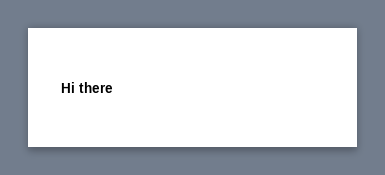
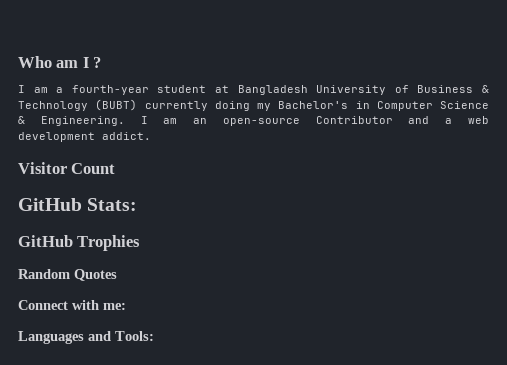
- Hi there
+ Who am I ?
+ I am a fourth-year student at Bangladesh University of Business & Technology (BUBT) currently doing my Bachelor's in Computer Science & Engineering. I am an open-source Contributor and a web development addict.
+ Visitor Count
+ GitHub Stats:
+ GitHub Trophies
+ Random Quotes
+ Connect with me:
+ Languages and Tools:

